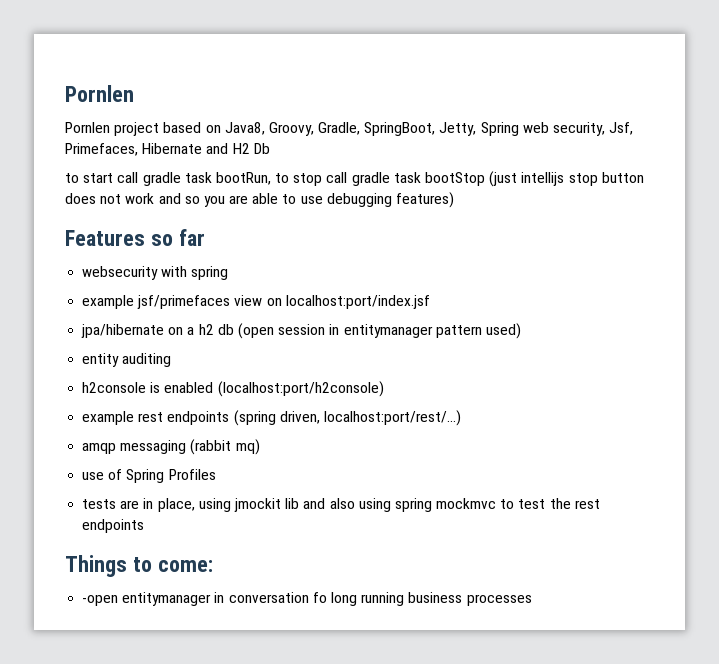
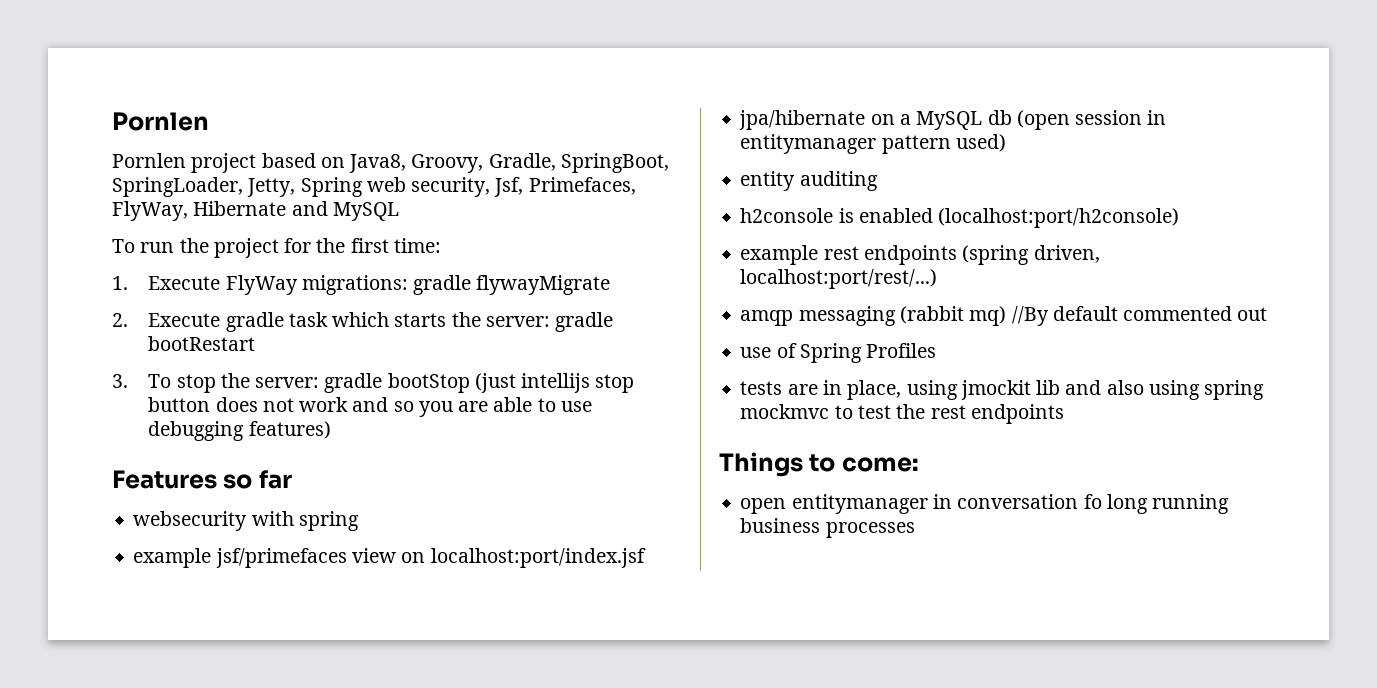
- Pornlen project based on Java8, Groovy, Gradle, SpringBoot, Jetty, Spring web security, Jsf, Primefaces, Hibernate and H2 Db
- to start call gradle task bootRun, to stop call gradle task bootStop (just intellijs stop button does not work and so you are able to use debugging features)
+ Pornlen project based on Java8, Groovy, Gradle, SpringBoot, SpringLoader, Jetty, Spring web security, Jsf, Primefaces, FlyWay, Hibernate and MySQL
+ To run the project for the first time:
+ 1. Execute FlyWay migrations: gradle flywayMigrate
+ 2. Execute gradle task which starts the server: gradle bootRestart
+ 3. To stop the server: gradle bootStop (just intellijs stop button does not work and so you are able to use debugging features)
- jpa/hibernate on a h2 db (open session in entitymanager pattern used)
+ jpa/hibernate on a MySQL db (open session in entitymanager pattern used)
- amqp messaging (rabbit mq)
+ amqp messaging (rabbit mq) //By default commented out
- -open entitymanager in conversation fo long running business processes
+ open entitymanager in conversation fo long running business processes

